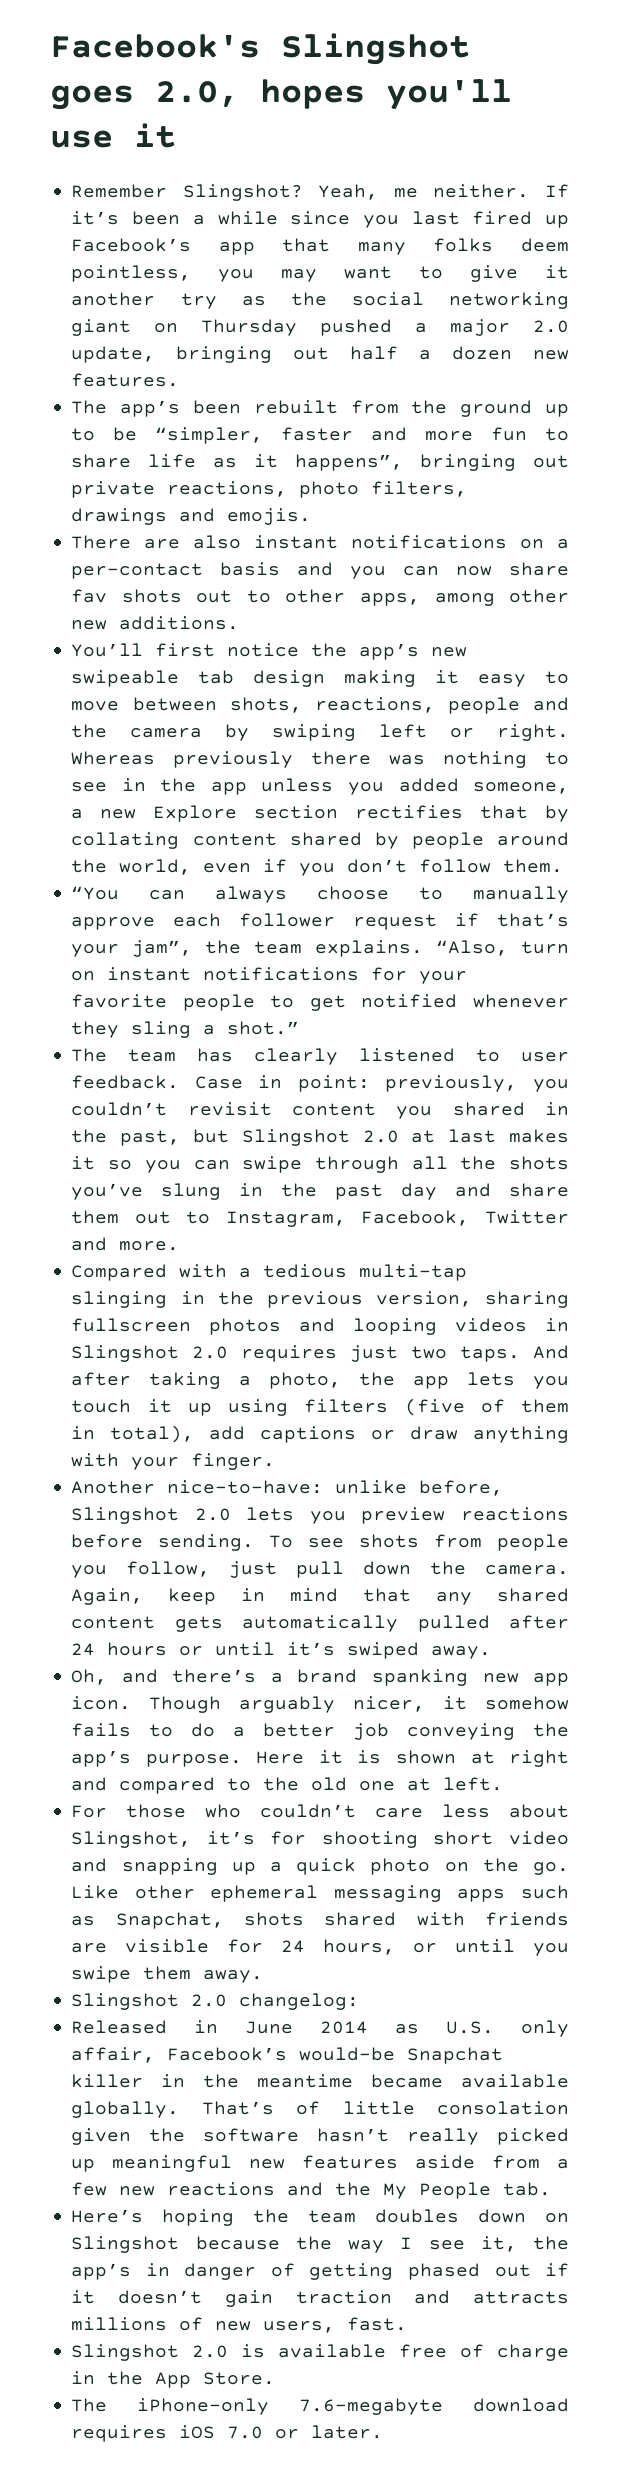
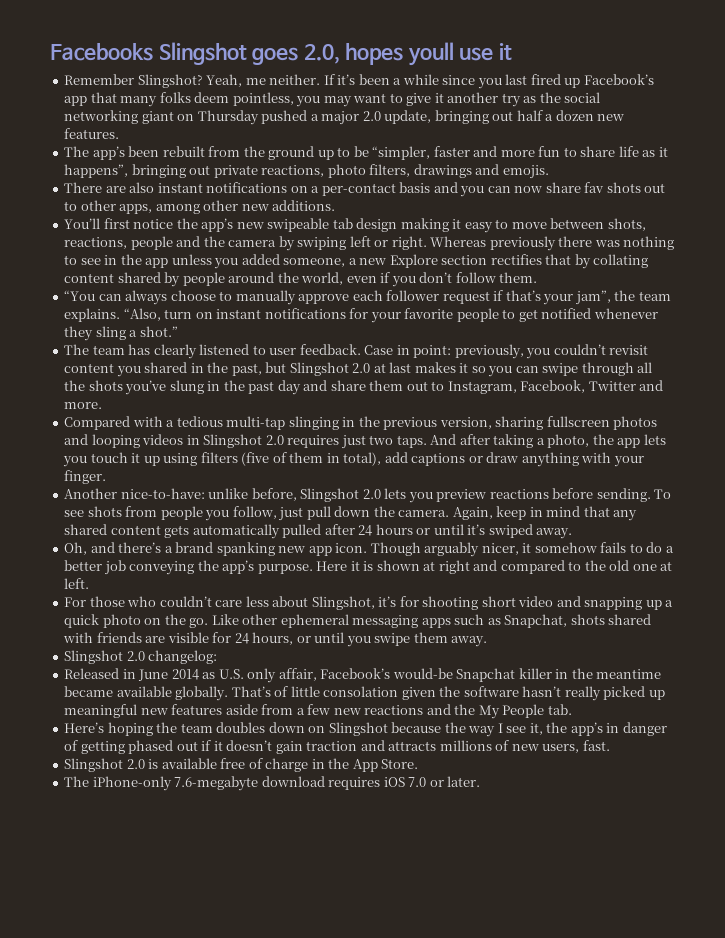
- Facebook's Slingshot goes 2.0, hopes you'll use it
+ Facebooks Slingshot goes 2.0, hopes youll use it

